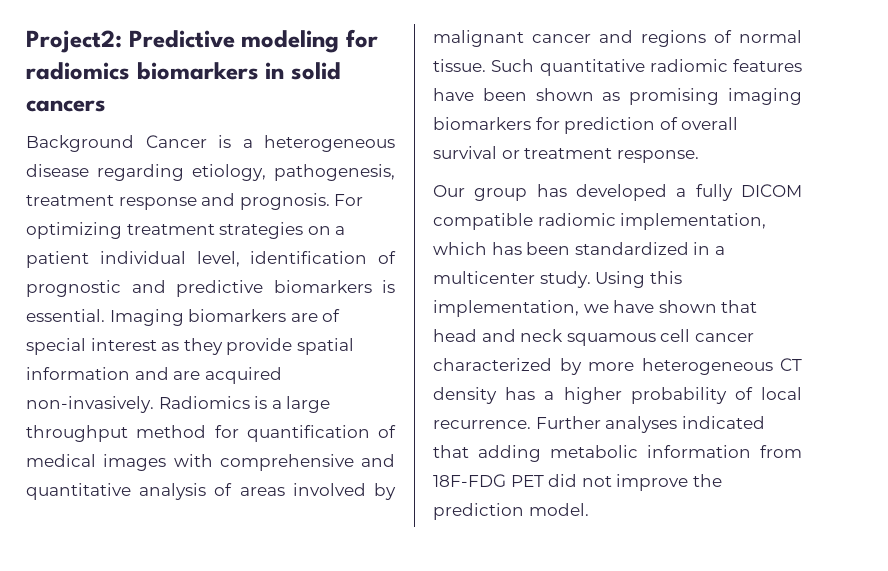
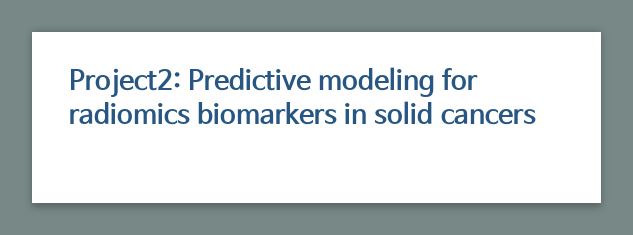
- Background Cancer is a heterogeneous disease regarding etiology, pathogenesis, treatment response and prognosis. For optimizing treatment strategies on a patient individual level, identification of prognostic and predictive biomarkers is essential. Imaging biomarkers are of special interest as they provide spatial information and are acquired non-invasively. Radiomics is a large throughput method for quantification of medical images with comprehensive and quantitative analysis of areas involved by malignant cancer and regions of normal tissue. Such quantitative radiomic features have been shown as promising imaging biomarkers for prediction of overall survival or treatment response.
- Our group has developed a fully DICOM compatible radiomic implementation, which has been standardized in a multicenter study. Using this implementation, we have shown that head and neck squamous cell cancer characterized by more heterogeneous CT density has a higher probability of local recurrence. Further analyses indicated that adding metabolic information from 18F-FDG PET did not improve the prediction model.

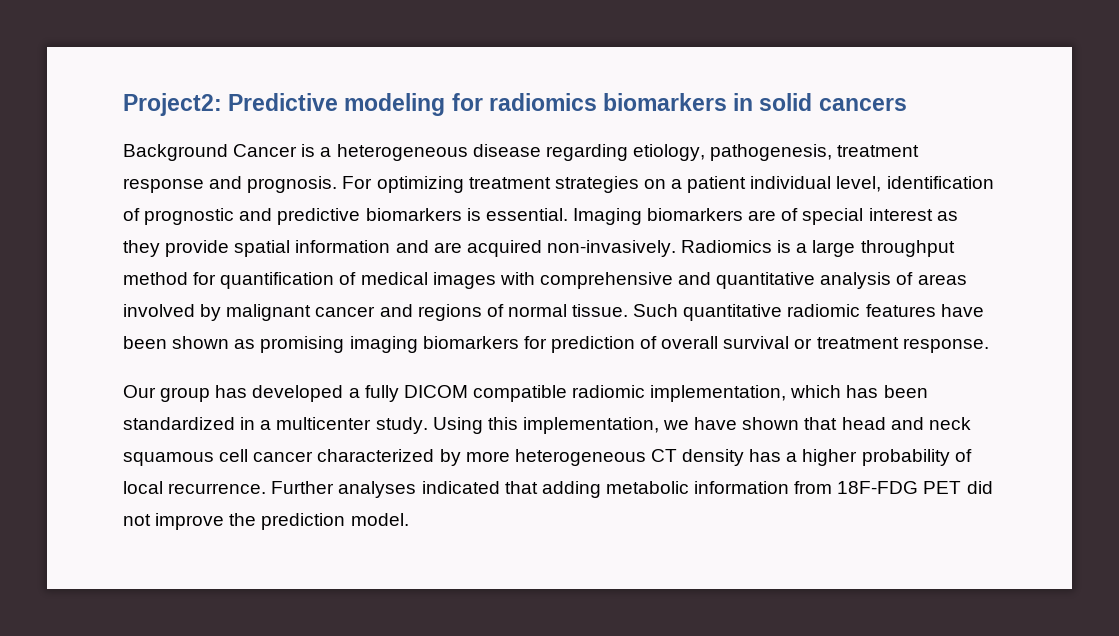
+ Background Cancer is a heterogeneous disease regarding etiology, pathogenesis, treatment response and prognosis. For optimizing treatment strategies on a patient individual level, identification of prognostic and predictive biomarkers is essential. Imaging biomarkers are of special interest as they provide spatial information and are acquired non-invasively. Radiomics is a large throughput method for quantification of medical images with comprehensive and quantitative analysis of areas involved by malignant cancer and regions of normal tissue. Such quantitative radiomic features have been shown as promising imaging biomarkers for prediction of overall survival or treatment response.
+ Our group has developed a fully DICOM compatible radiomic implementation, which has been standardized in a multicenter study. Using this implementation, we have shown that head and neck squamous cell cancer characterized by more heterogeneous CT density has a higher probability of local recurrence. Further analyses indicated that adding metabolic information from 18F-FDG PET did not improve the prediction model.

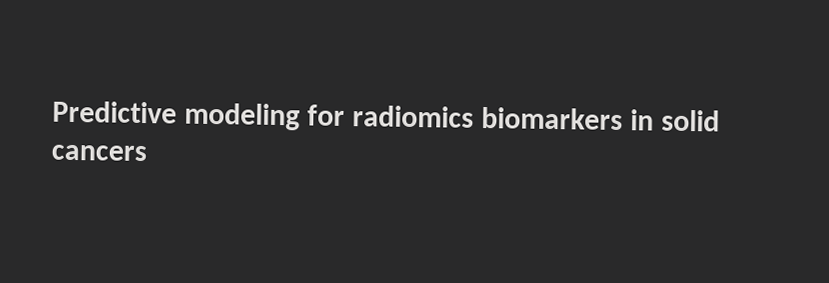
- Project2: Predictive modeling for radiomics biomarkers in solid cancers
+ Predictive modeling for radiomics biomarkers in solid cancers
- Background Cancer is a heterogeneous disease regarding etiology, pathogenesis, treatment response and prognosis. For optimizing treatment strategies on a patient individual level, identification of prognostic and predictive biomarkers is essential. Imaging biomarkers are of special interest as they provide spatial information and are acquired non-invasively. Radiomics is a large throughput method for quantification of medical images with comprehensive and quantitative analysis of areas involved by malignant cancer and regions of normal tissue. Such quantitative radiomic features have been shown as promising imaging biomarkers for prediction of overall survival or treatment response.
- Our group has developed a fully DICOM compatible radiomic implementation, which has been standardized in a multicenter study. Using this implementation, we have shown that head and neck squamous cell cancer characterized by more heterogeneous CT density has a higher probability of local recurrence. Further analyses indicated that adding metabolic information from 18F-FDG PET did not improve the prediction model.

